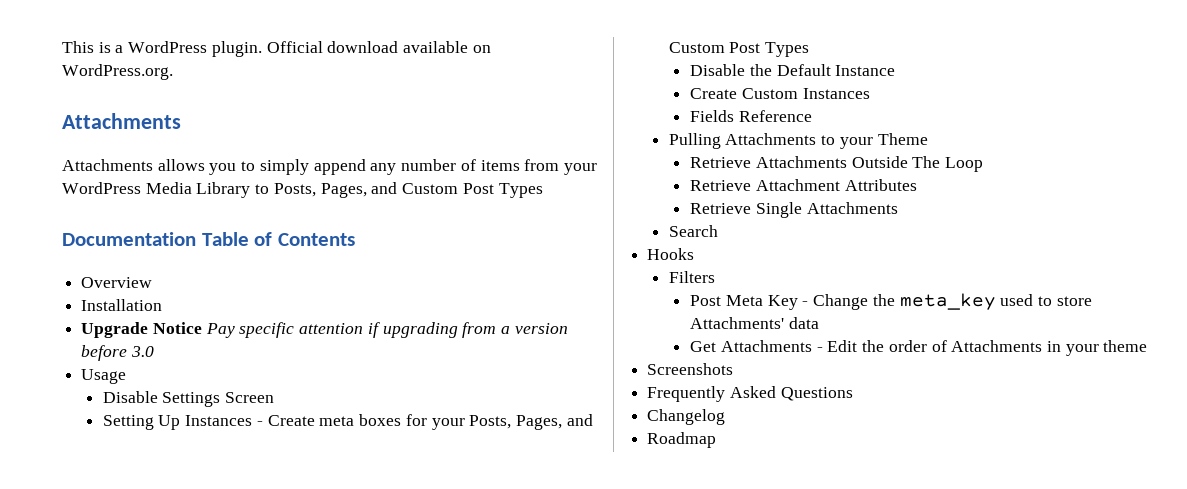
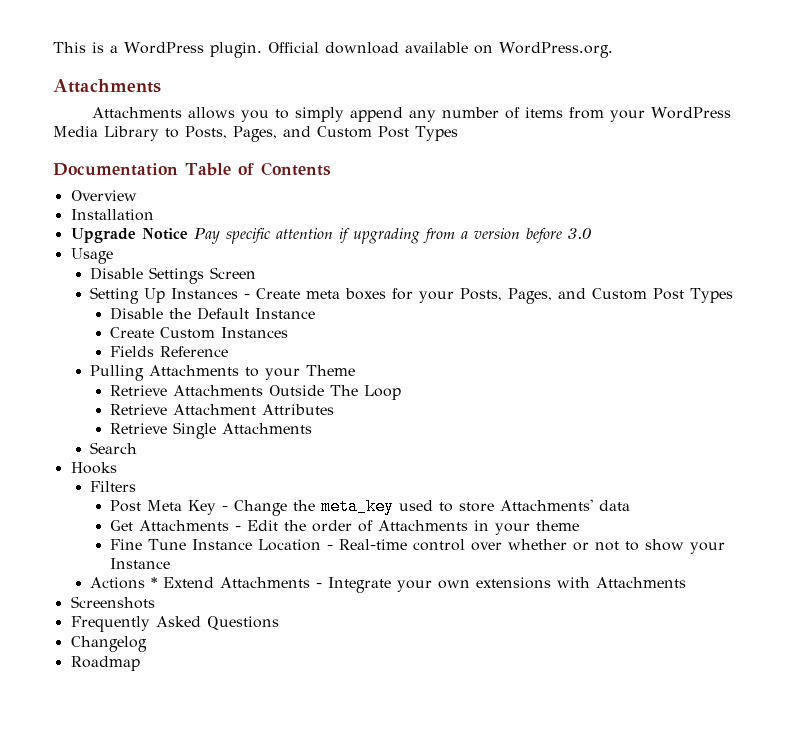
+ Fine Tune Instance Location - Real-time control over whether or not to show your Instance
+ Actions * Extend Attachments - Integrate your own extensions with Attachments

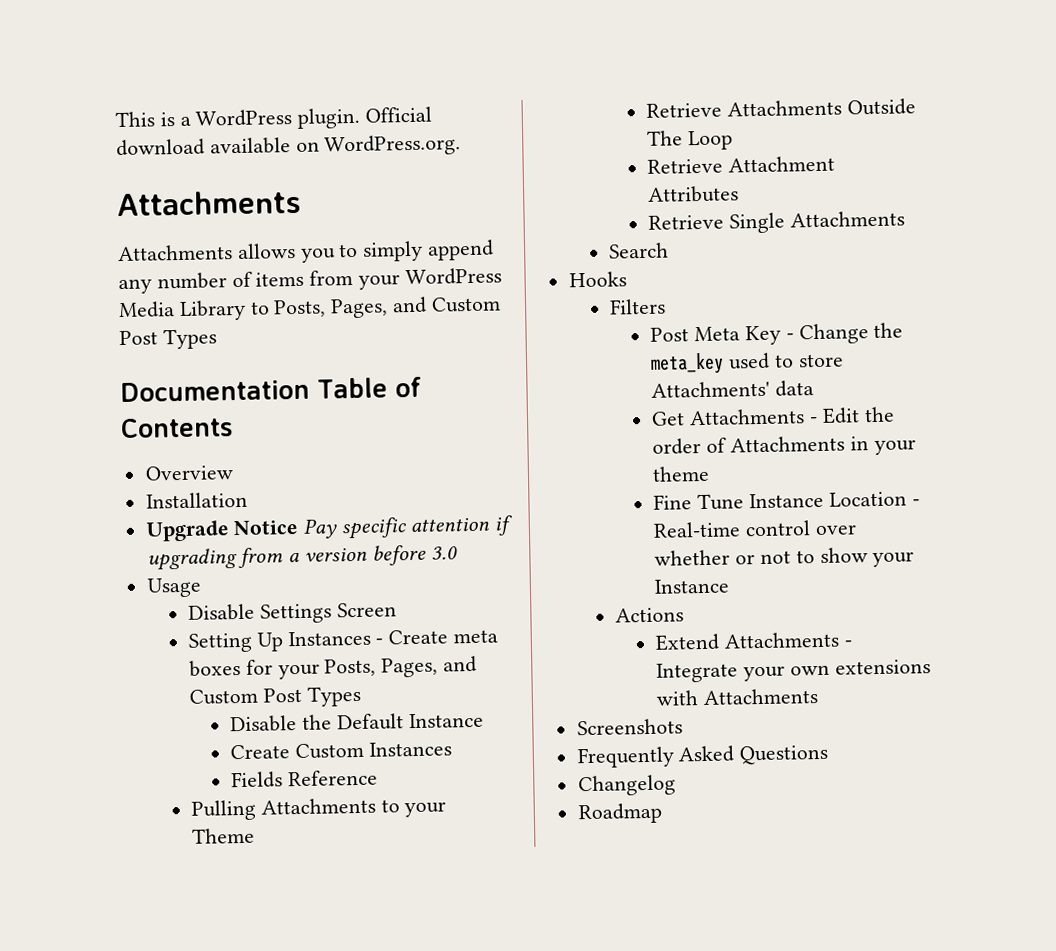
- Actions * Extend Attachments - Integrate your own extensions with Attachments
+ Actions
+ Extend Attachments - Integrate your own extensions with Attachments

